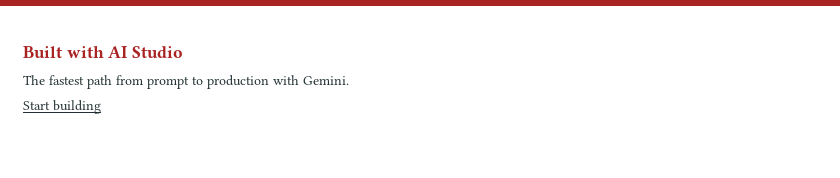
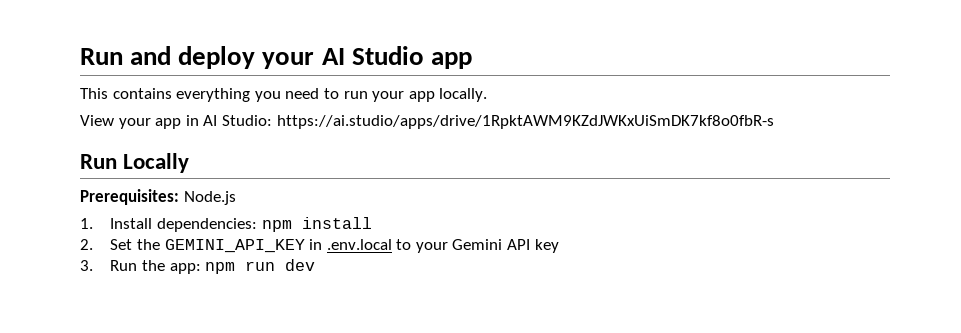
- Built with AI Studio
- The fastest path from prompt to production with Gemini.
- Start building
+ Run and deploy your AI Studio app
+ This contains everything you need to run your app locally.
+ View your app in AI Studio: https://ai.studio/apps/drive/1RpktAWM9KZdJWKxUiSmDK7kf8o0fbR-s
+ Run Locally
+ Prerequisites: Node.js
+ 1. Install dependencies: npm install
+ 2. Set the GEMINI_API_KEY in .env.local to your Gemini API key
+ 3. Run the app: npm run dev

